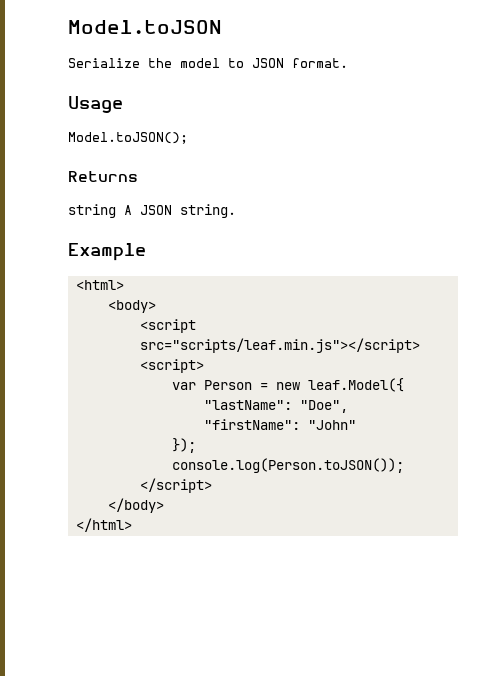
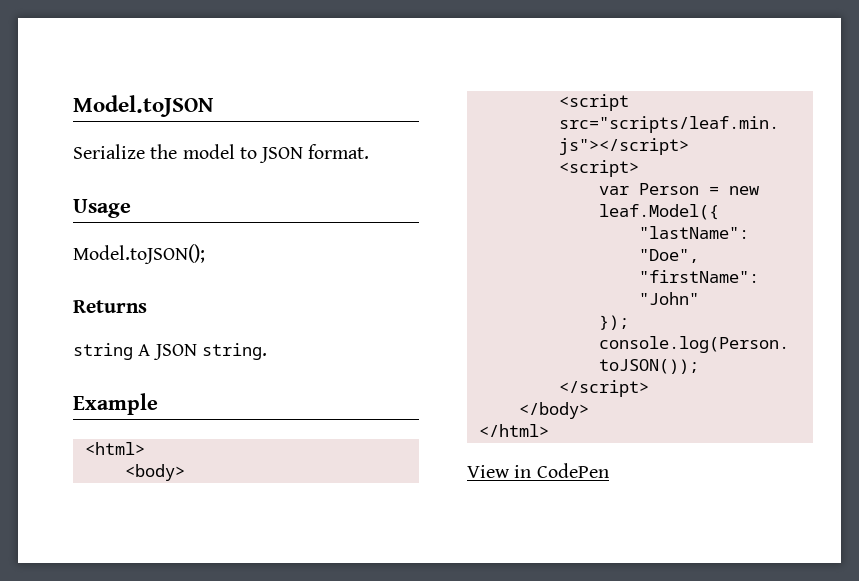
+ View in CodePen

